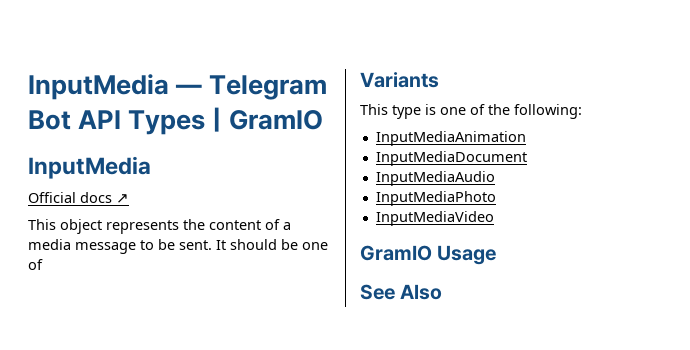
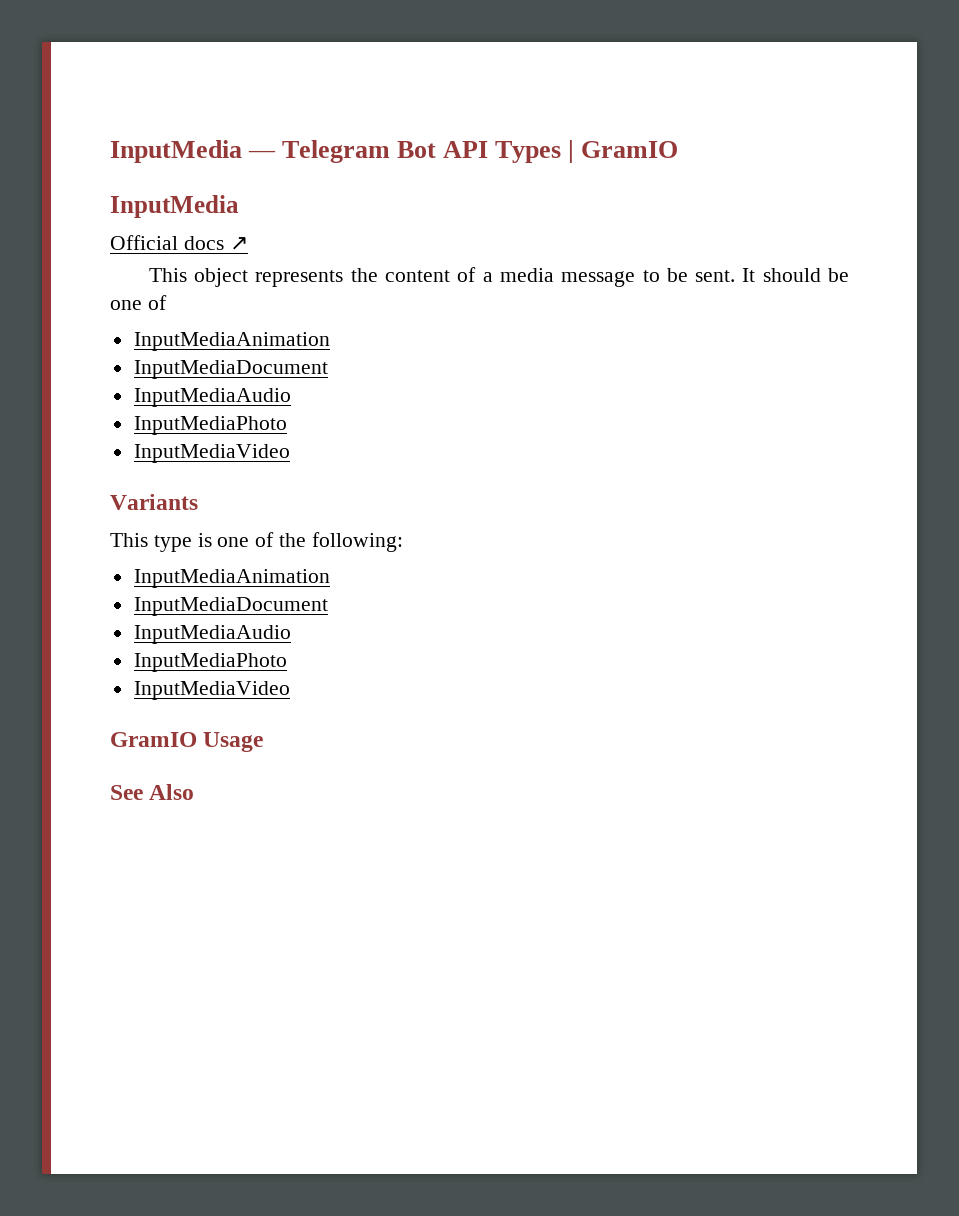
  It should be one of
+ InputMediaAnimation
+ InputMediaDocument
+ InputMediaAudio
+ InputMediaPhoto
+ InputMediaVideo

